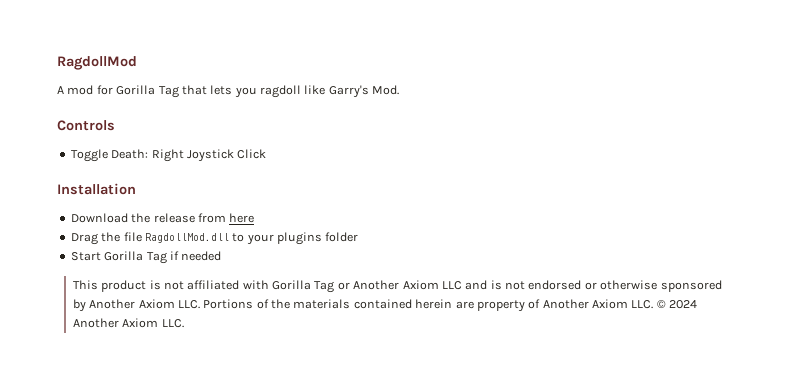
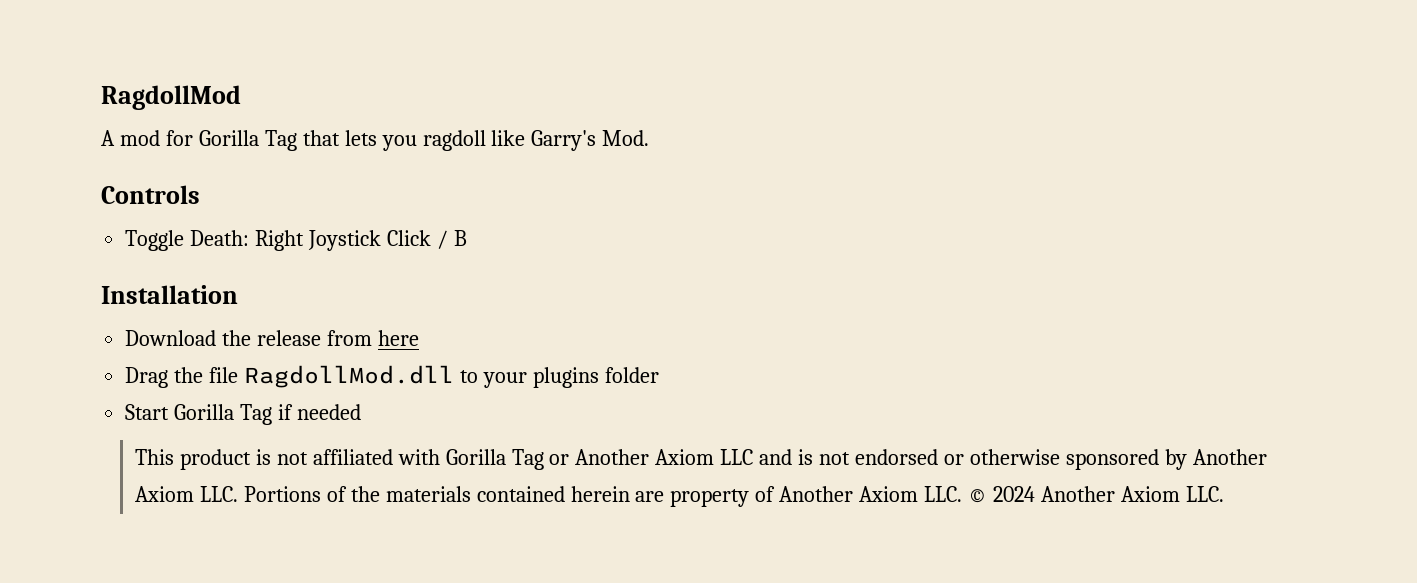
- Toggle Death: Right Joystick Click
+ Toggle Death: Right Joystick Click / B

